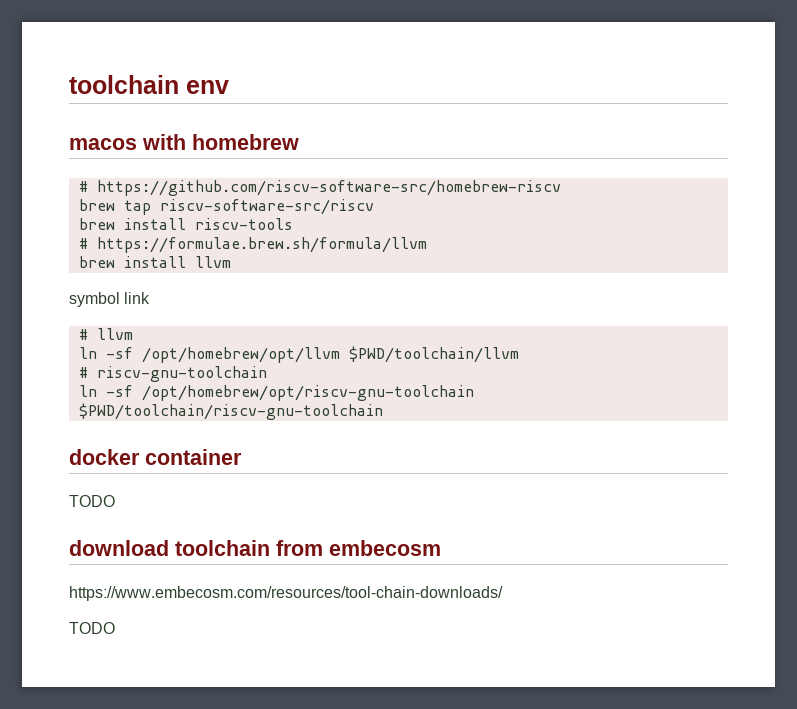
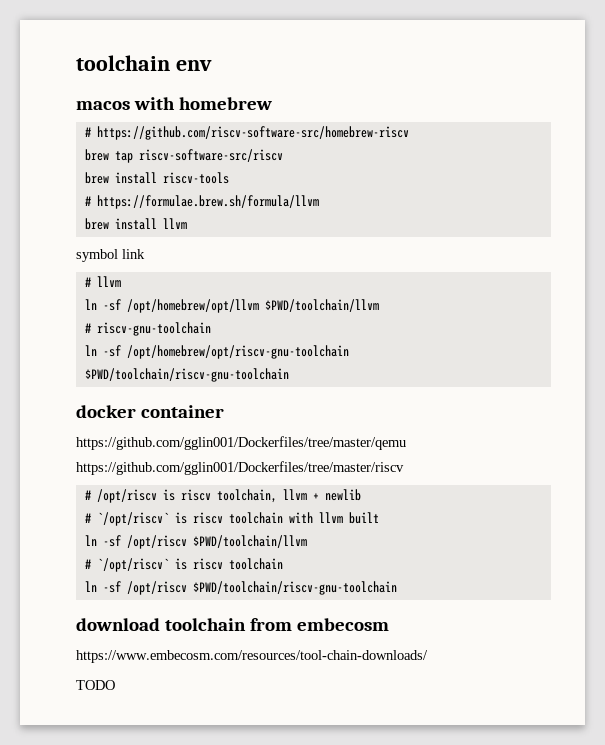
  docker container
- TODO
+ https://github.com/gglin001/Dockerfiles/tree/master/qemu https://github.com/gglin001/Dockerfiles/tree/master/riscv
+ # /opt/riscv is riscv toolchain, llvm + newlib
+ # `/opt/riscv` is riscv toolchain with llvm built
+ ln -sf /opt/riscv $PWD/toolchain/llvm
+ # `/opt/riscv` is riscv toolchain
+ ln -sf /opt/riscv $PWD/toolchain/riscv-gnu-toolchain

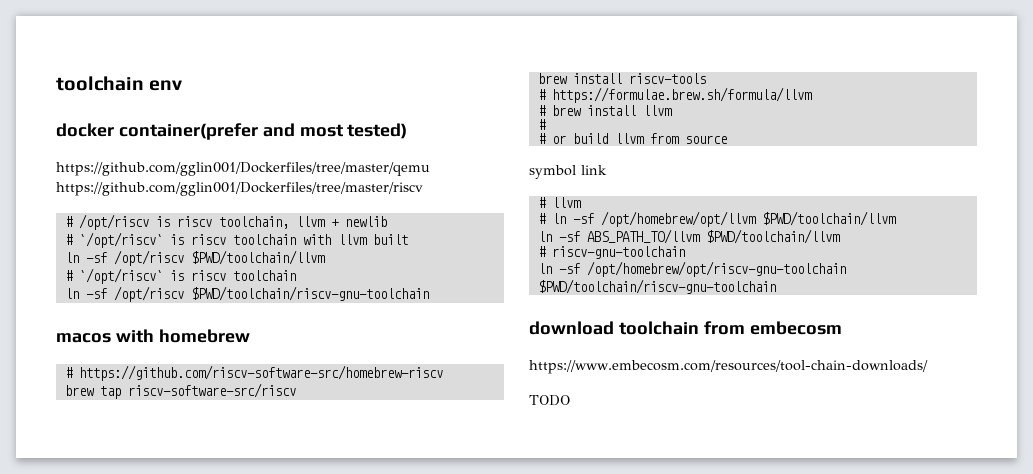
- macos with homebrew
- # https://github.com/riscv-software-src/homebrew-riscv
- brew tap riscv-software-src/riscv
- brew install riscv-tools
- # https://formulae.brew.sh/formula/llvm
- brew install llvm
- symbol link
- # llvm
- ln -sf /opt/homebrew/opt/llvm $PWD/toolchain/llvm
- # riscv-gnu-toolchain
- ln -sf /opt/homebrew/opt/riscv-gnu-toolchain $PWD/toolchain/riscv-gnu-toolchain
- docker container
+ docker container(prefer and most tested)
+ macos with homebrew
+ # https://github.com/riscv-software-src/homebrew-riscv
+ brew tap riscv-software-src/riscv
+ brew install riscv-tools
+ # https://formulae.brew.sh/formula/llvm
+ # brew install llvm
+ #
+ # or build llvm from source
+ symbol link
+ # llvm
+ # ln -sf /opt/homebrew/opt/llvm $PWD/toolchain/llvm
+ ln -sf ABS_PATH_TO/llvm $PWD/toolchain/llvm
+ # riscv-gnu-toolchain
+ ln -sf /opt/homebrew/opt/riscv-gnu-toolchain $PWD/toolchain/riscv-gnu-toolchain

